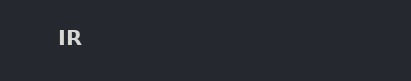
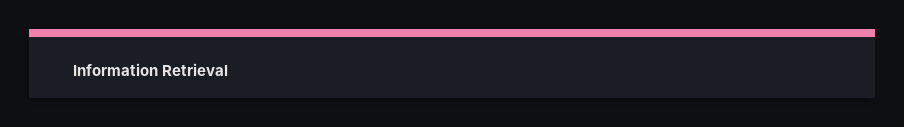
- IR
+ Information Retrieval

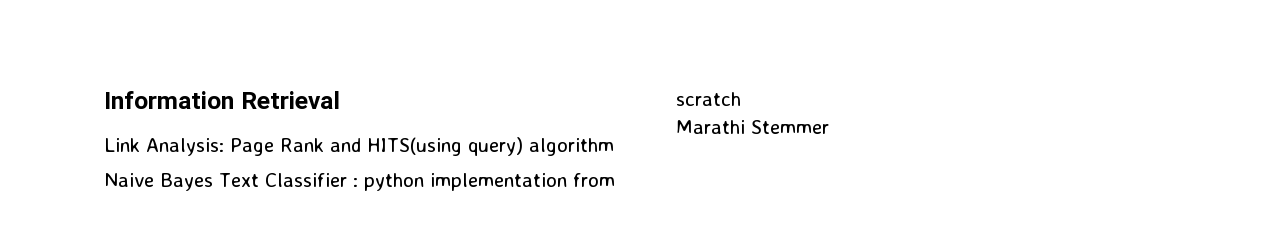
+ Link Analysis: Page Rank and HITS(using query) algorithm
+ Naive Bayes Text Classifier : python implementation from scratch
+ Marathi Stemmer

